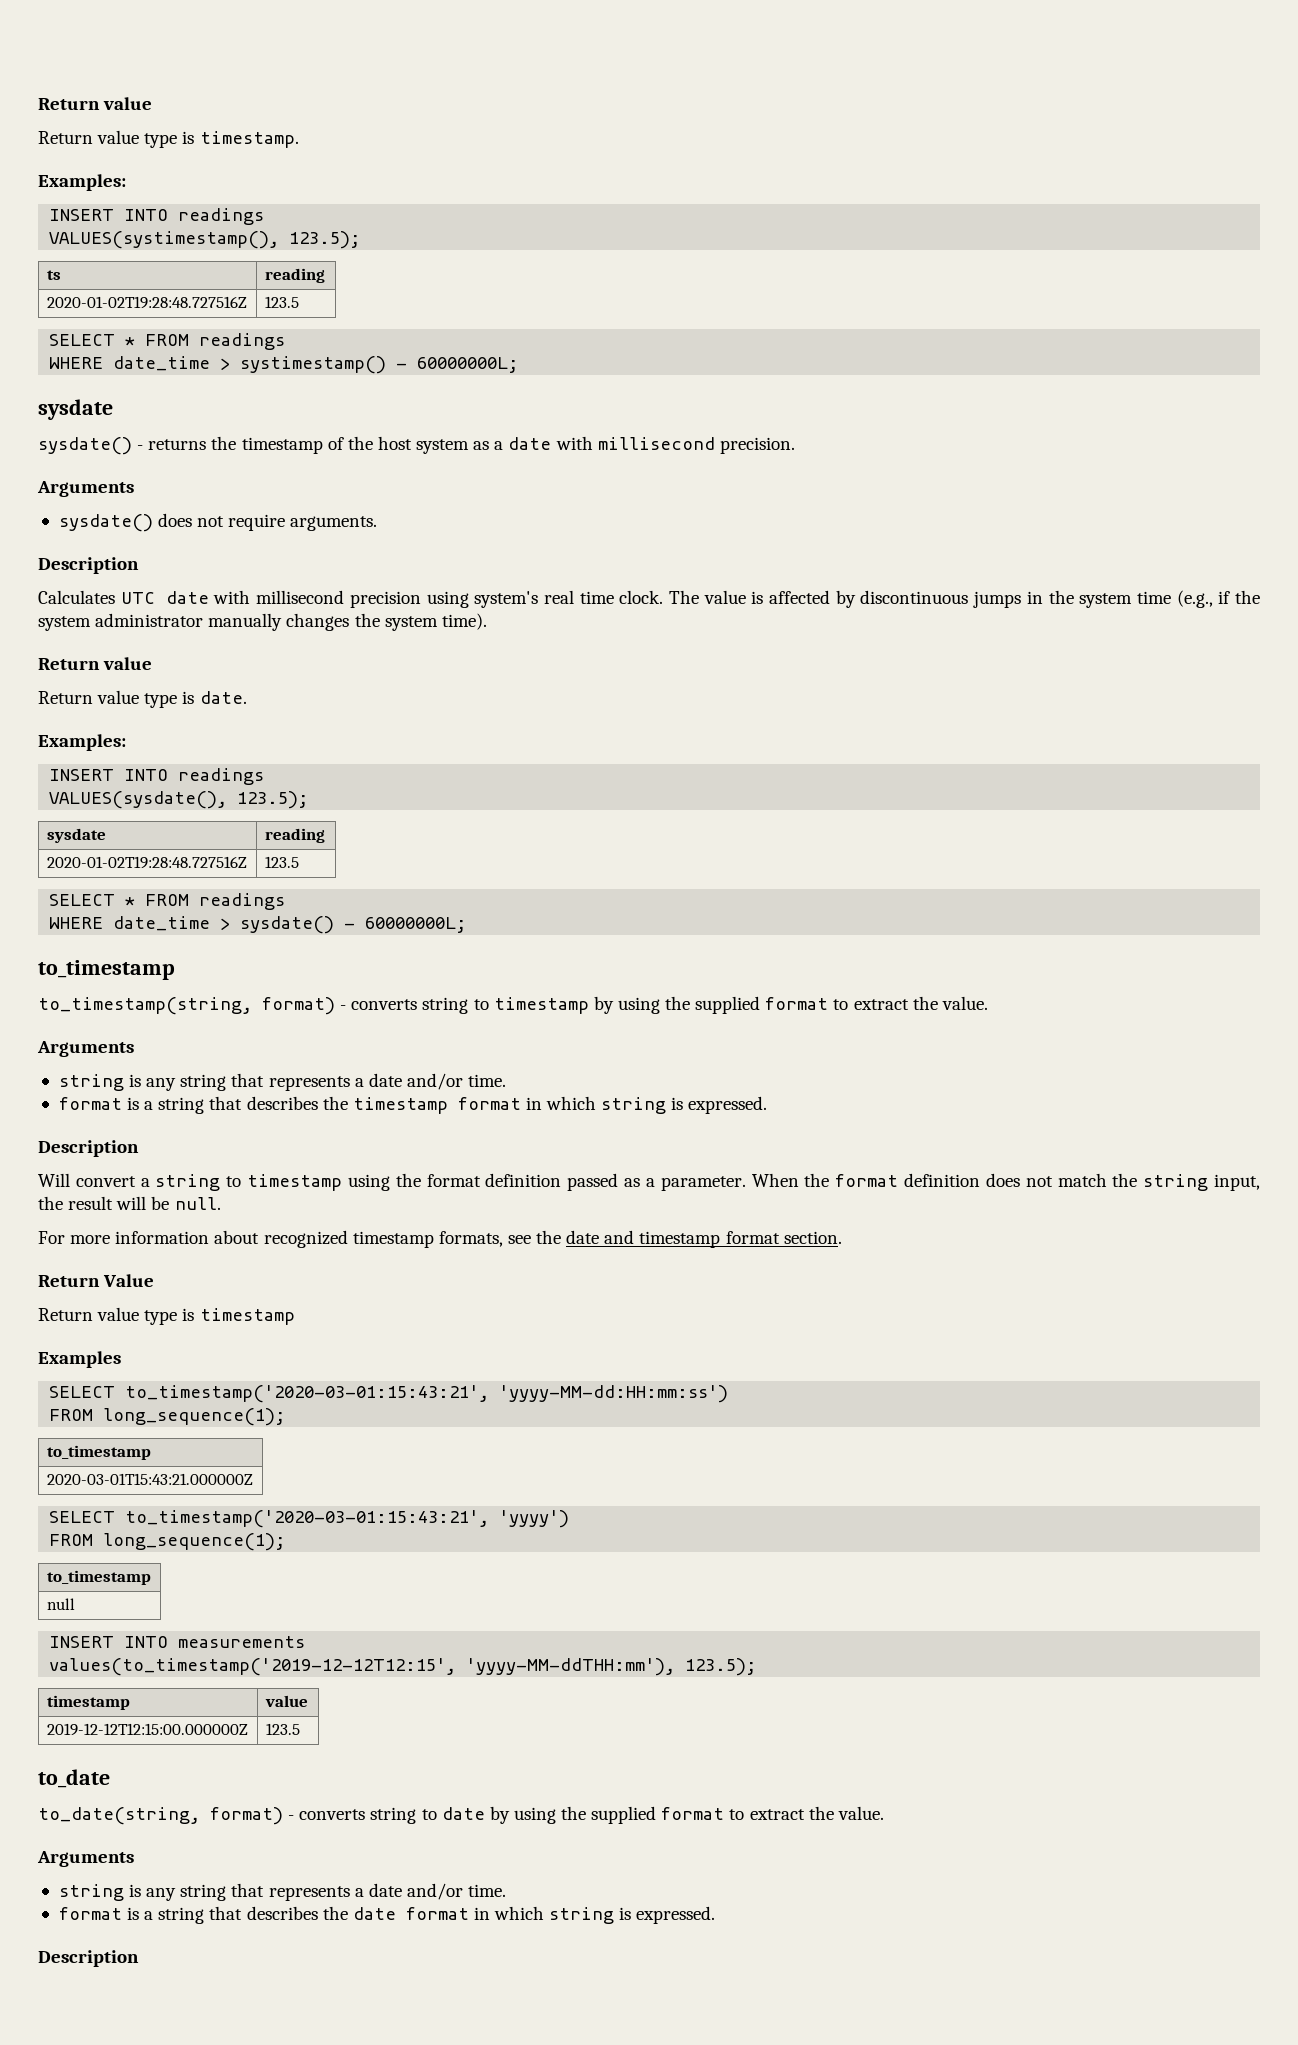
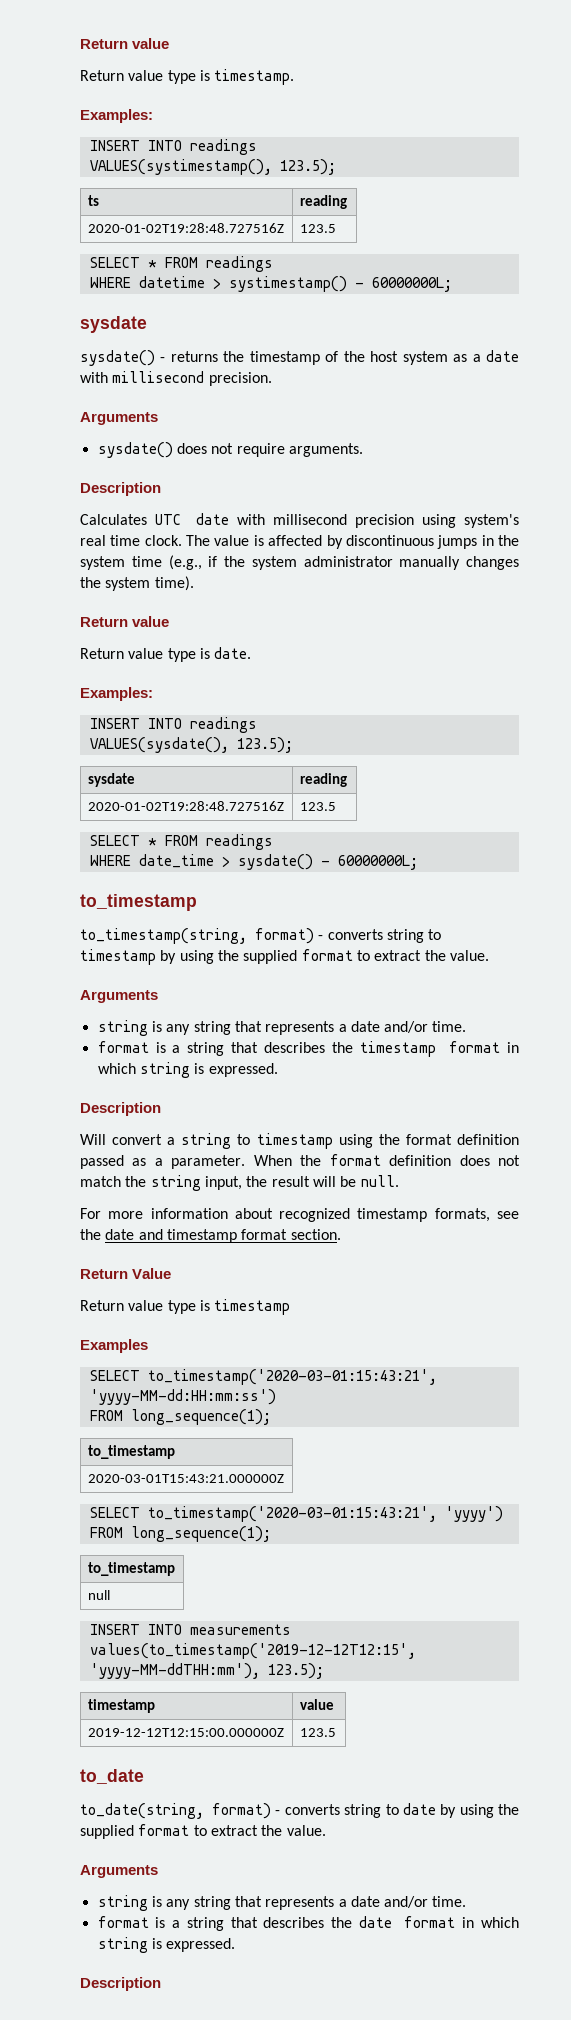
- WHERE date_time > systimestamp() - 60000000L;
+ WHERE datetime > systimestamp() - 60000000L;

